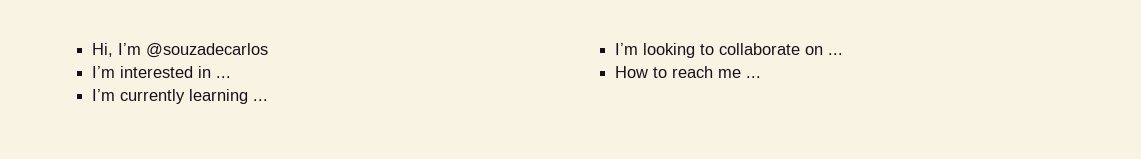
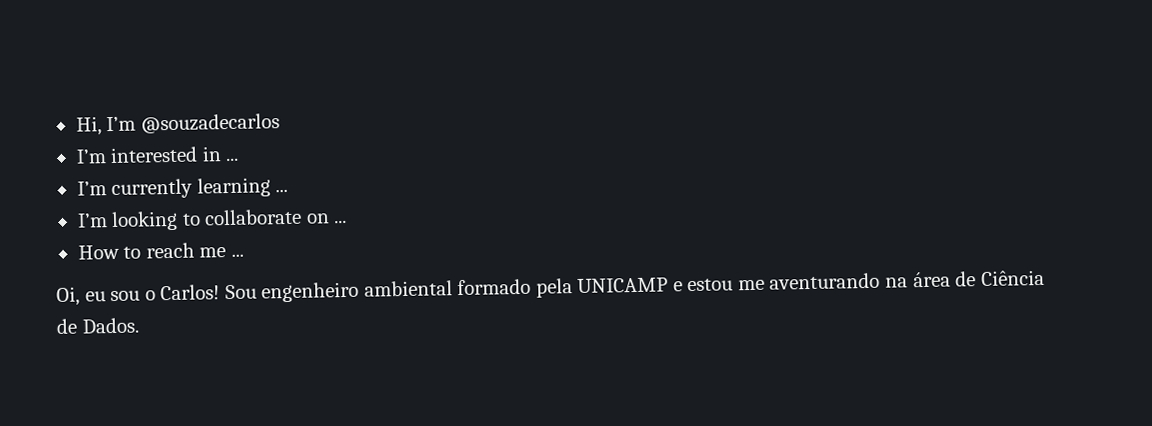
+ Oi, eu sou o Carlos! Sou engenheiro ambiental formado pela UNICAMP e estou me aventurando na área de Ciência de Dados.

